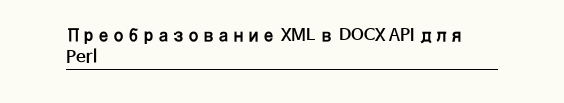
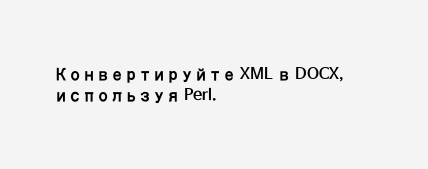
- Преобразование XML в DOCX API для Perl
+ Конвертируйте XML в DOCX, используя Perl.

